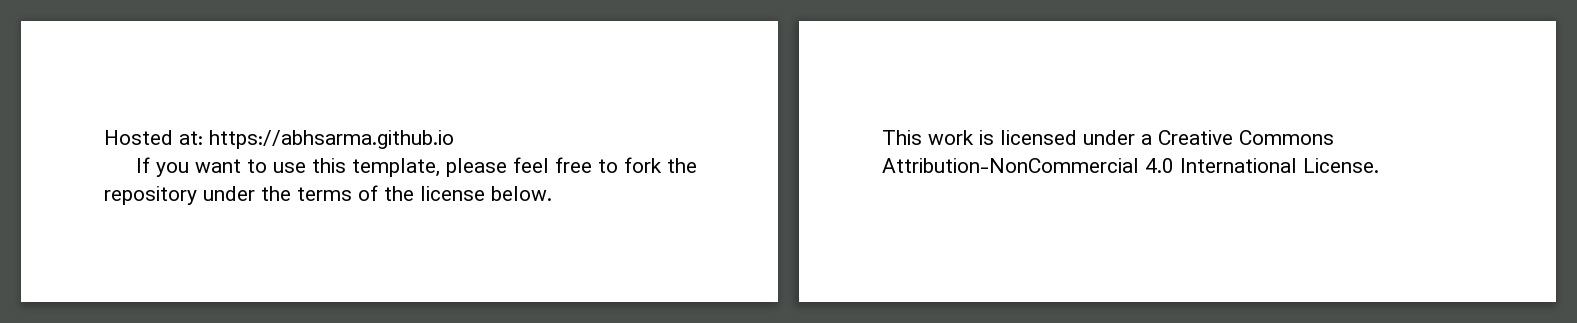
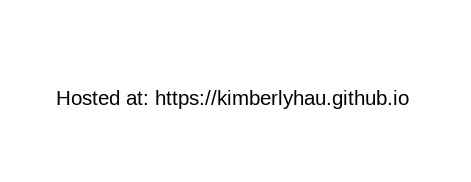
- Hosted at: https://abhsarma.github.io
- If you want to use this template, please feel free to fork the repository under the terms of the license below.
- This work is licensed under a Creative Commons Attribution-NonCommercial 4.0 International License.
+ Hosted at: https://kimberlyhau.github.io

